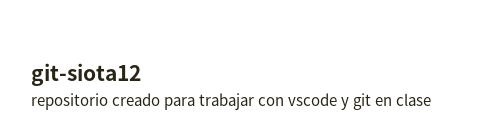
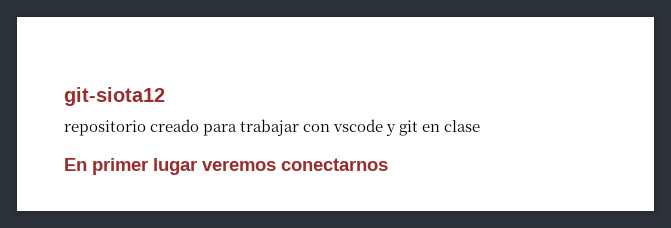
+ En primer lugar veremos conectarnos

